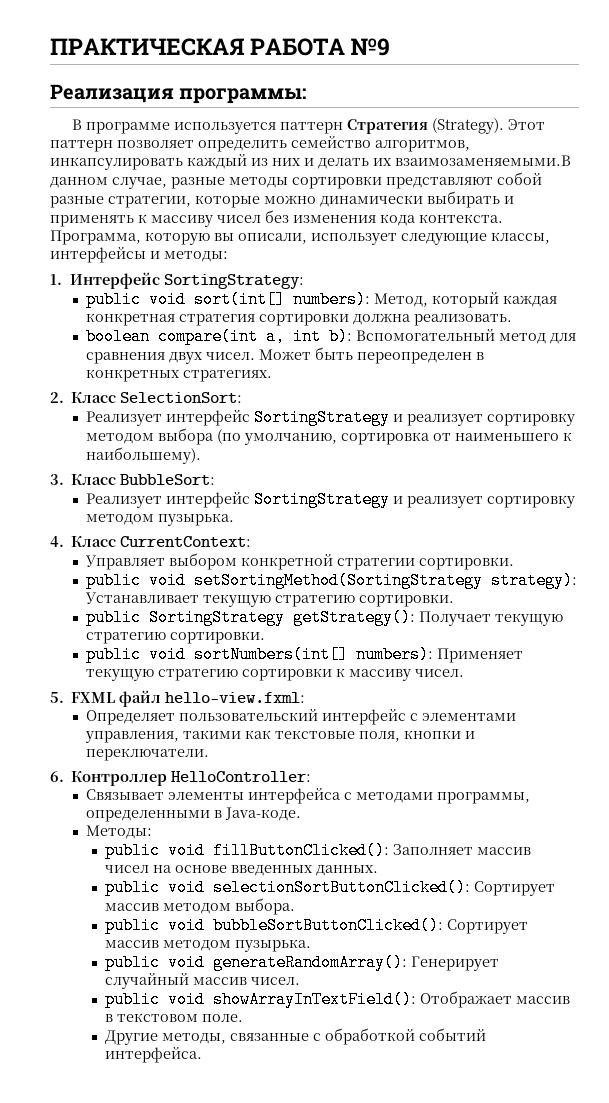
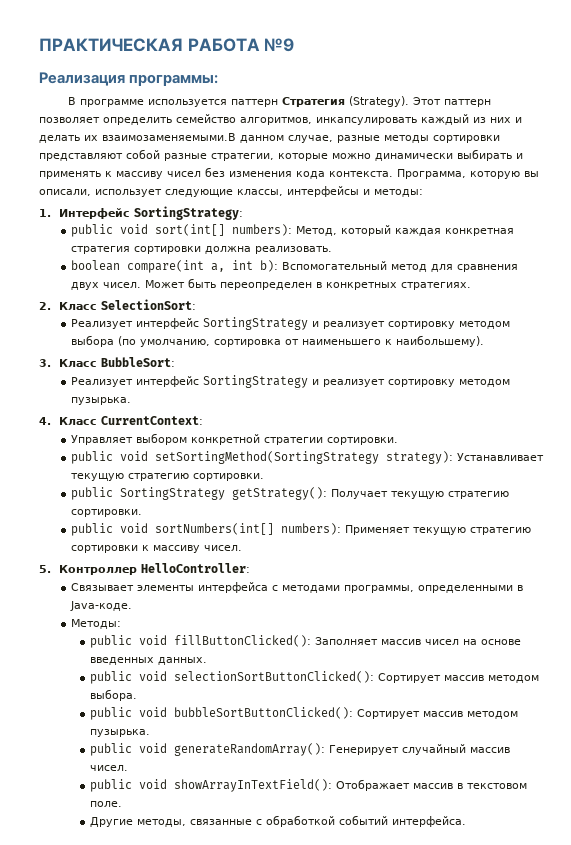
- 5. FXML файл hello-view.fxml:
- Определяет пользовательский интерфейс с элементами управления, такими как текстовые поля, кнопки и переключатели.
- 6. Контроллер HelloController:
+ 5. Контроллер HelloController:

